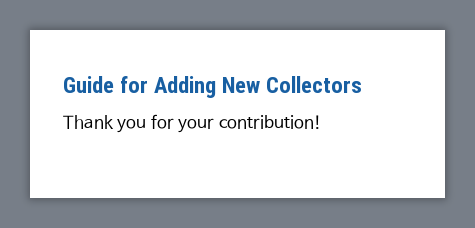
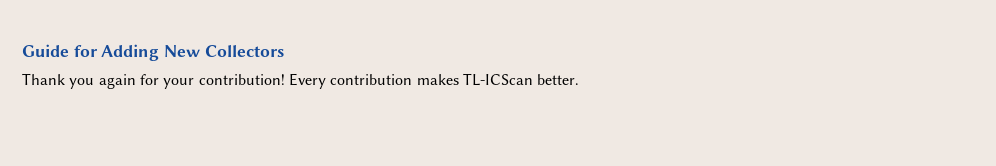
- Thank you for your contribution!
+ Thank you again for your contribution!
+ Every contribution makes TL-ICScan better.

